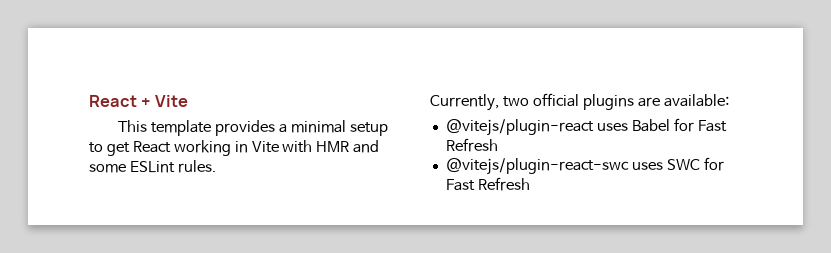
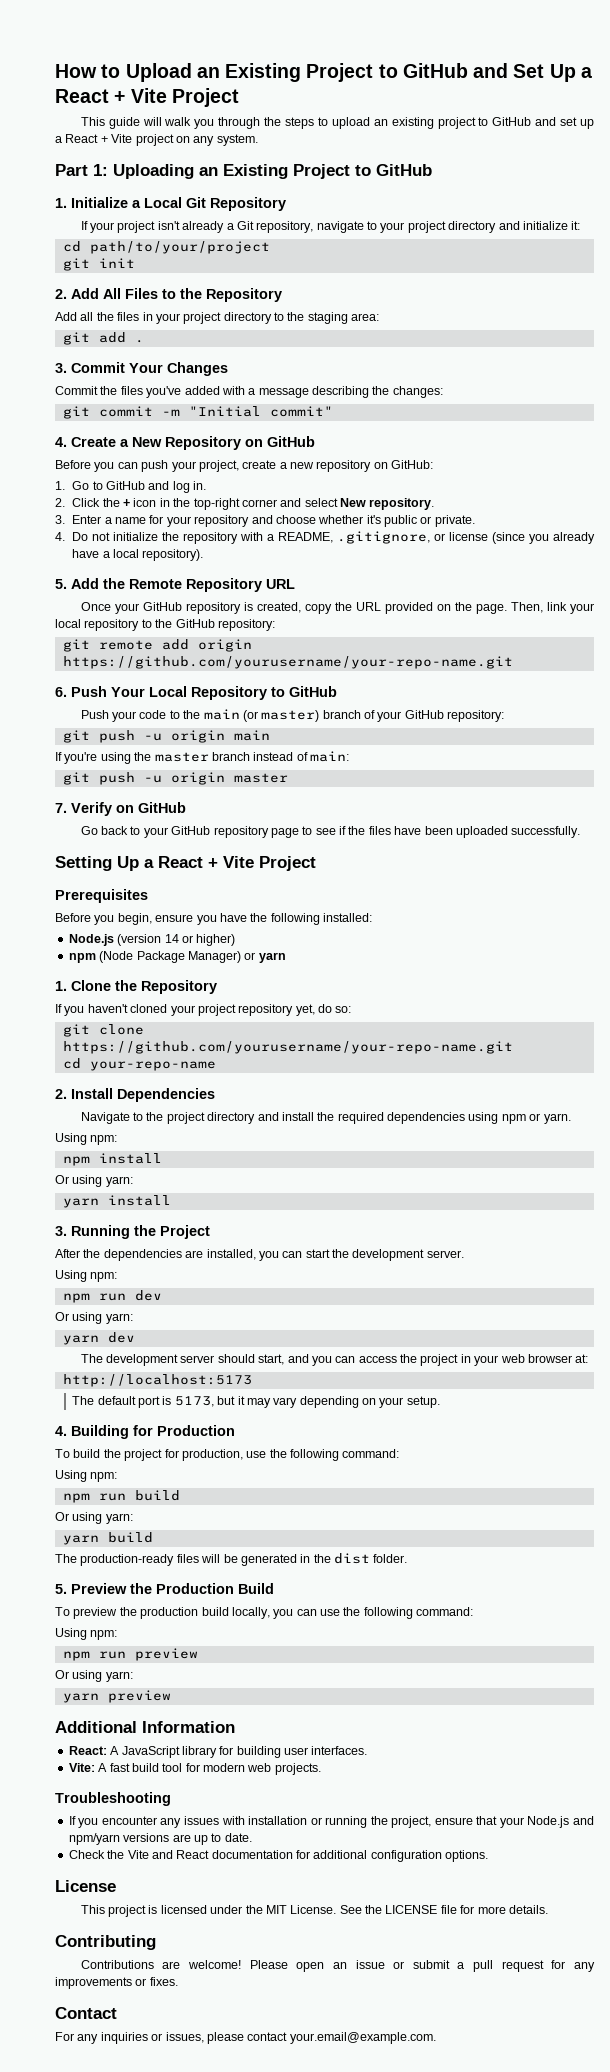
- React + Vite
- This template provides a minimal setup to get React working in Vite with HMR and some ESLint rules.
- Currently, two official plugins are available:
- @vitejs/plugin-react uses Babel for Fast Refresh
- @vitejs/plugin-react-swc uses SWC for Fast Refresh
+ How to Upload an Existing Project to GitHub and Set Up a React + Vite Project
+ This guide will walk you through the steps to upload an existing project to GitHub and set up a React + Vite project on any system.
+ Part 1: Uploading an Existing Project to GitHub
+ 1. Initialize a Local Git Repository
+ If your project isn't already a Git repository, navigate to your project directory and initialize it:
+ cd path/to/your/project
+ git init
+ 2. Add All Files to the Repository
+ Add all the files in your project directory to the staging area:
+ git add .
+ 3. Commit Your Changes
+ Commit the files you've added with a message describing the changes:
+ git commit -m "Initial commit"
+ 4. Create a New Repository on GitHub
+ Before you can push your project, create a new repository on GitHub:
+ 1. Go to GitHub and log in.
+ 2. Click the + icon in the top-right corner and select New repository.
+ 3. Enter a name for your repository and choose whether it's public or private.
+ 4. Do not initialize the repository with a README, .gitignore, or license (since you already have a local repository).
+ 5. Add the Remote Repository URL
+ Once your GitHub repository is created, copy the URL provided on the page. Then, link your local repository to the GitHub repository:
+ git remote add origin https://github.com/yourusername/your-repo-name.git
+ 6. Push Your Local Repository to GitHub
+ Push your code to the main (or master) branch of your GitHub repository:
+ git push -u origin main
+ If you're using the master branch instead of main:
+ git push -u origin master
+ 7. Verify on GitHub
+ Go back to your GitHub repository page to see if the files have been uploaded successfully.
+ Setting Up a React + Vite Project
+ Prerequisites
+ Before you begin, ensure you have the following installed:
+ Node.js (version 14 or higher)
+ npm (Node Package Manager) or yarn
+ 1. Clone the Repository
+ If you haven't cloned your project repository yet, do so:
+ git clone https://github.com/yourusername/your-repo-name.git
+ cd your-repo-name
+ 2. Install Dependencies
+ Navigate to the project directory and install the required dependencies using npm or yarn.
+ Using npm:
+ npm install
+ Or using yarn:
+ yarn install
+ 3. Running the Project
+ After the dependencies are installed, you can start the development server.
+ Using npm:
+ npm run dev
+ Or using yarn:
+ yarn dev
+ The development server should start, and you can access the project in your web browser at:
+ http://localhost:5173
+ The default port is 5173, but it may vary depending on your setup.
+ 4. Building for Production
+ To build the project for production, use the following command:
+ Using npm:
+ npm run build
+ Or using yarn:
+ yarn build
+ The production-ready files will be generated in the dist folder.
+ 5. Preview the Production Build
+ To preview the production build locally, you can use the following command:
+ Using npm:
+ npm run preview
+ Or using yarn:
+ yarn preview
+ Additional Information
+ React: A JavaScript library for building user interfaces.
+ Vite: A fast build tool for modern web projects.
+ Troubleshooting
+ If you encounter any issues with installation or running the project, ensure that your Node.js and npm/yarn versions are up to date.
+ Check the Vite and React documentation for additional configuration options.
+ License
+ This project is licensed under the MIT License. See the LICENSE file for more details.
+ Contributing
+ Contributions are welcome! Please open an issue or submit a pull request for any improvements or fixes.
+ Contact
+ For any inquiries or issues, please contact your.email@example.com.

